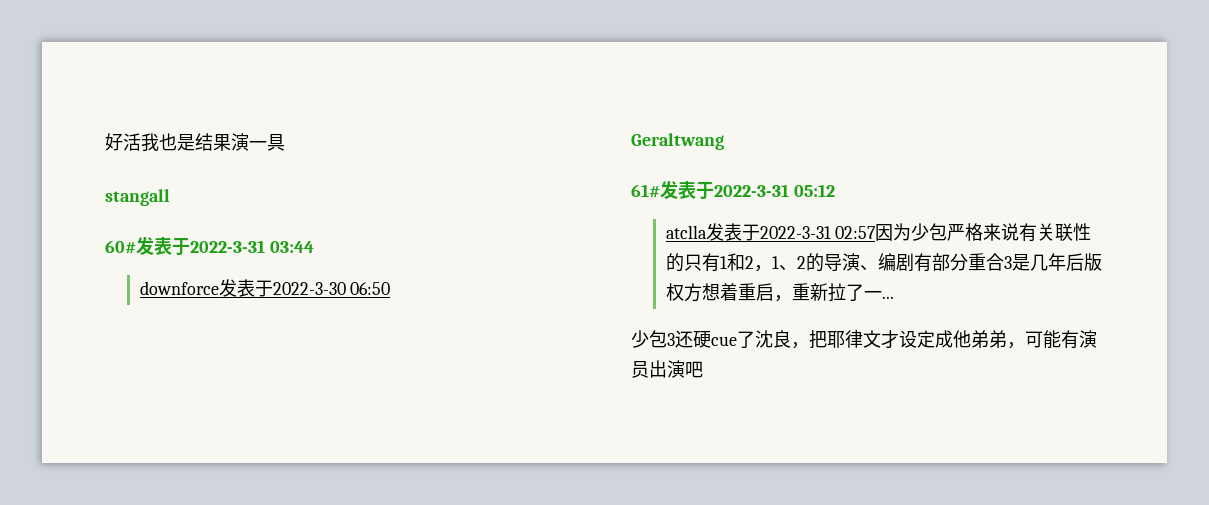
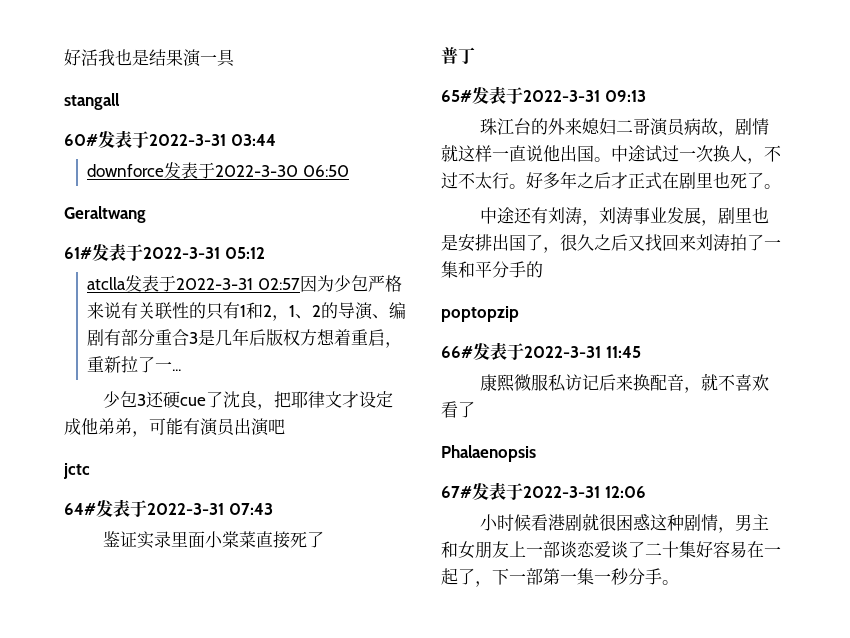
+ jctc
+ 64#发表于2022-3-31 07:43
+ 鉴证实录里面小棠菜直接死了
+ 普丁
+ 65#发表于2022-3-31 09:13
+ 珠江台的外来媳妇二哥演员病故，剧情就这样一直说他出国。中途试过一次换人，不过不太行。好多年之后才正式在剧里也死了。
+ 中途还有刘涛，刘涛事业发展，剧里也是安排出国了，很久之后又找回来刘涛拍了一集和平分手的
+ poptopzip
+ 66#发表于2022-3-31 11:45
+ 康熙微服私访记后来换配音，就不喜欢看了
+ Phalaenopsis
+ 67#发表于2022-3-31 12:06
+ 小时候看港剧就很困惑这种剧情，男主和女朋友上一部谈恋爱谈了二十集好容易在一起了，下一部第一集一秒分手。

